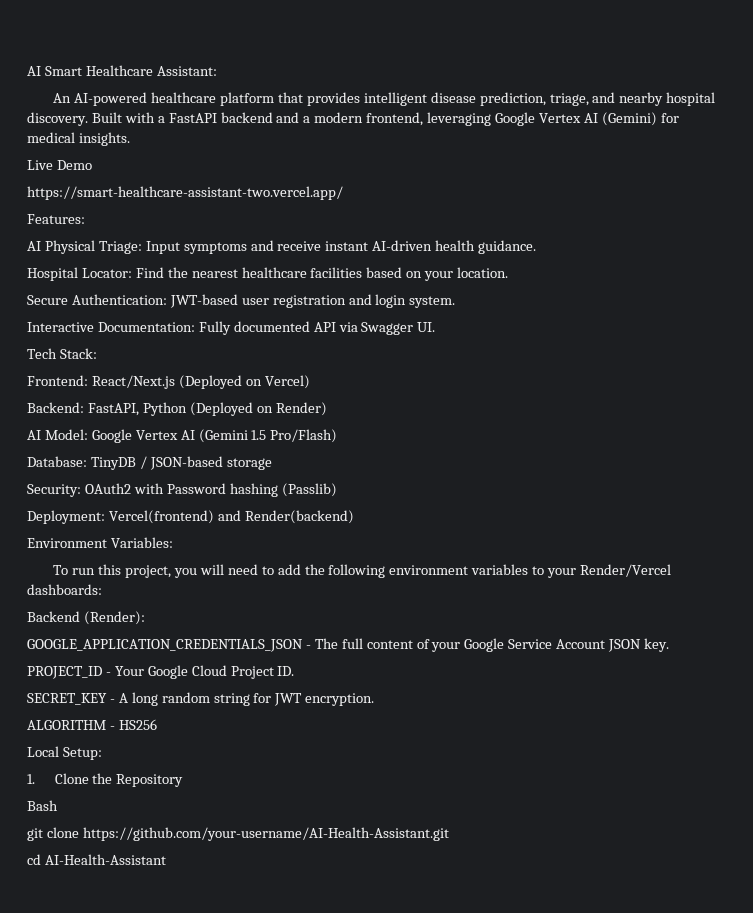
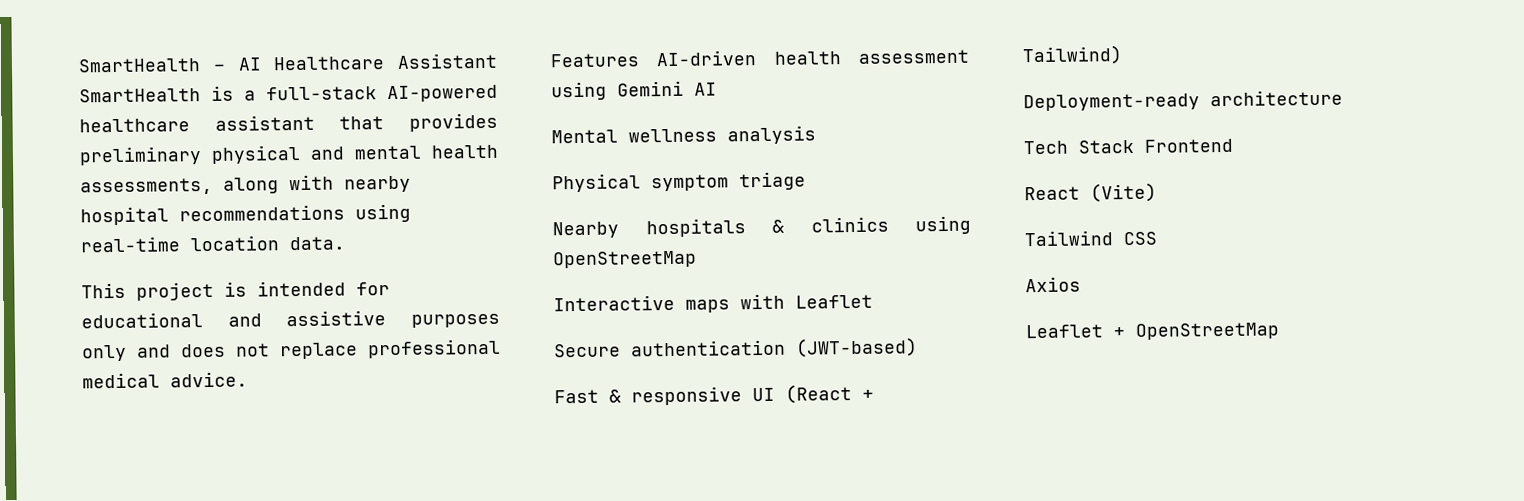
- AI Smart Healthcare Assistant:
- An AI-powered healthcare platform that provides intelligent disease prediction, triage, and nearby hospital discovery. Built with a FastAPI backend and a modern frontend, leveraging Google Vertex AI (Gemini) for medical insights.
- Live Demo
- https://smart-healthcare-assistant-two.vercel.app/
- Features:
- AI Physical Triage: Input symptoms and receive instant AI-driven health guidance.
- Hospital Locator: Find the nearest healthcare facilities based on your location.
- Secure Authentication: JWT-based user registration and login system.
- Interactive Documentation: Fully documented API via Swagger UI.
- Tech Stack:
- Frontend: React/Next.js (Deployed on Vercel)
- Backend: FastAPI, Python (Deployed on Render)
- AI Model: Google Vertex AI (Gemini 1.5 Pro/Flash)
- Database: TinyDB / JSON-based storage
- Security: OAuth2 with Password hashing (Passlib)
- Deployment: Vercel(frontend) and Render(backend)
- Environment Variables:
- To run this project, you will need to add the following environment variables to your Render/Vercel dashboards:
- Backend (Render):
- GOOGLE_APPLICATION_CREDENTIALS_JSON - The full content of your Google Service Account JSON key.
- PROJECT_ID - Your Google Cloud Project ID.
- SECRET_KEY - A long random string for JWT encryption.
- ALGORITHM - HS256
- Local Setup:
- 1. Clone the Repository
- Bash
- git clone https://github.com/your-username/AI-Health-Assistant.git
- cd AI-Health-Assistant
+ SmartHealth – AI Healthcare Assistant SmartHealth is a full-stack AI-powered healthcare assistant that provides preliminary physical and mental health assessments, along with nearby hospital recommendations using real-time location data.
+ This project is intended for educational and assistive purposes only and does not replace professional medical advice.
+ Features AI-driven health assessment using Gemini AI
+ Mental wellness analysis
+ Physical symptom triage
+ Nearby hospitals & clinics using OpenStreetMap
+ Interactive maps with Leaflet
+ Secure authentication (JWT-based)
+ Fast & responsive UI (React + Tailwind)
+ Deployment-ready architecture
+ Tech Stack Frontend
+ React (Vite)
+ Tailwind CSS
+ Axios
+ Leaflet + OpenStreetMap

